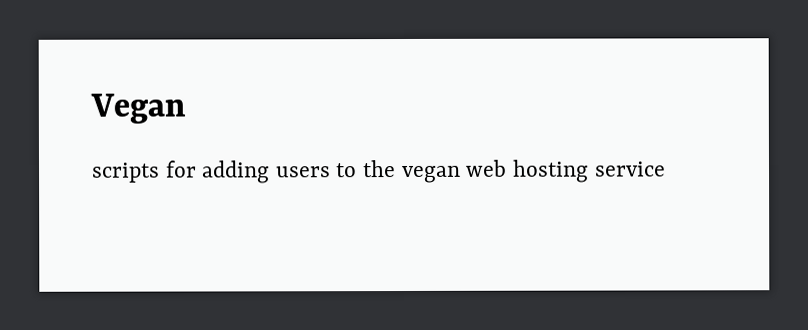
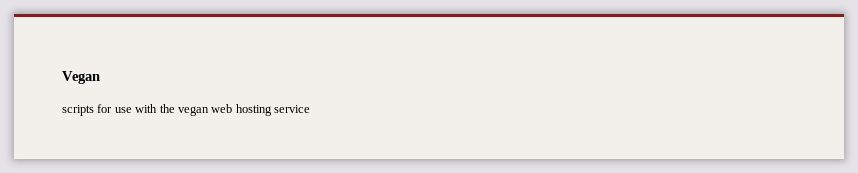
- scripts for adding users to the vegan web hosting service
+ scripts for use with the vegan web hosting service

